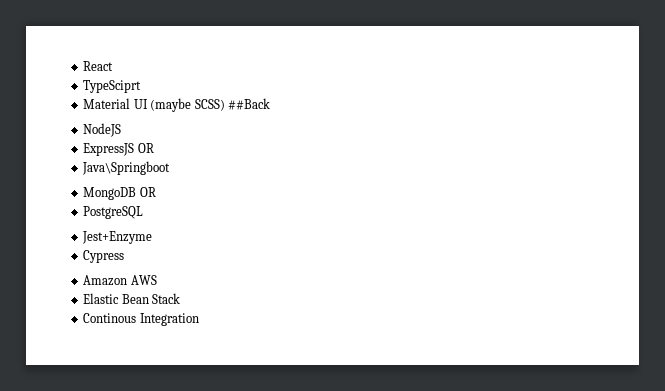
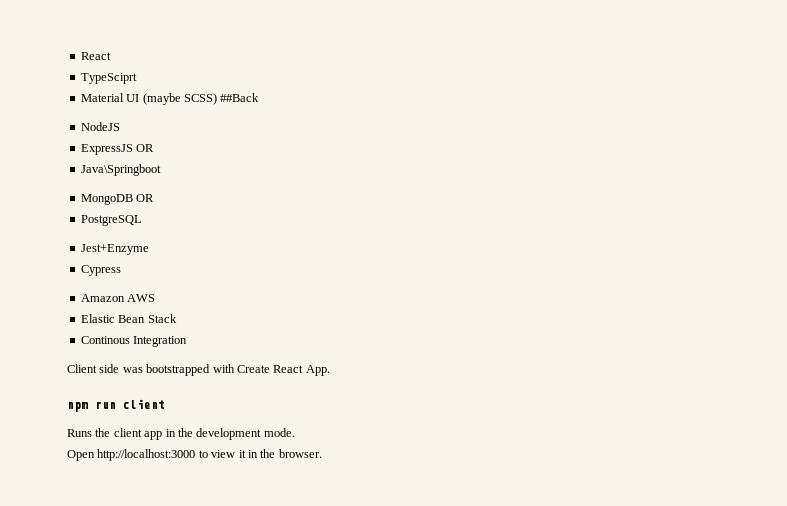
+ Client side was bootstrapped with Create React App.
+ npm run client
+ Runs the client app in the development mode.
+ Open http://localhost:3000 to view it in the browser.

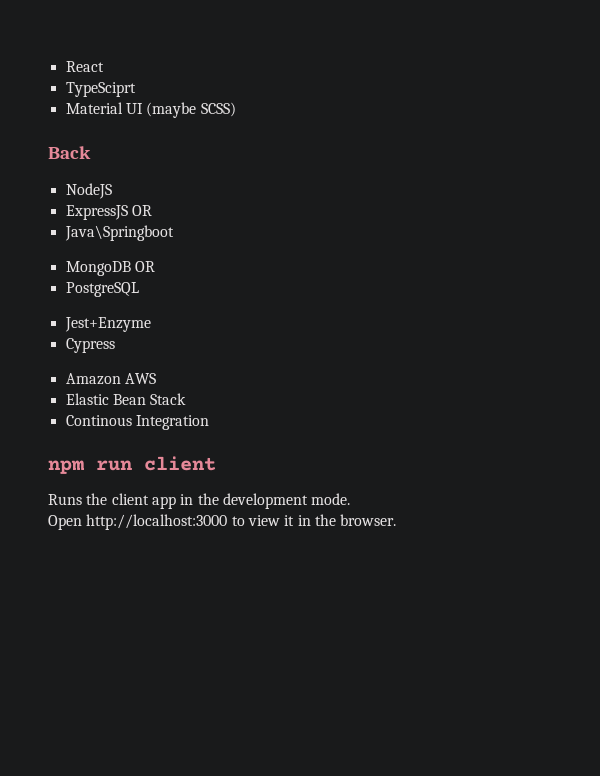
- Material UI (maybe SCSS) ##Back
+ Material UI (maybe SCSS)
+ Back
- Client side was bootstrapped with Create React App.

